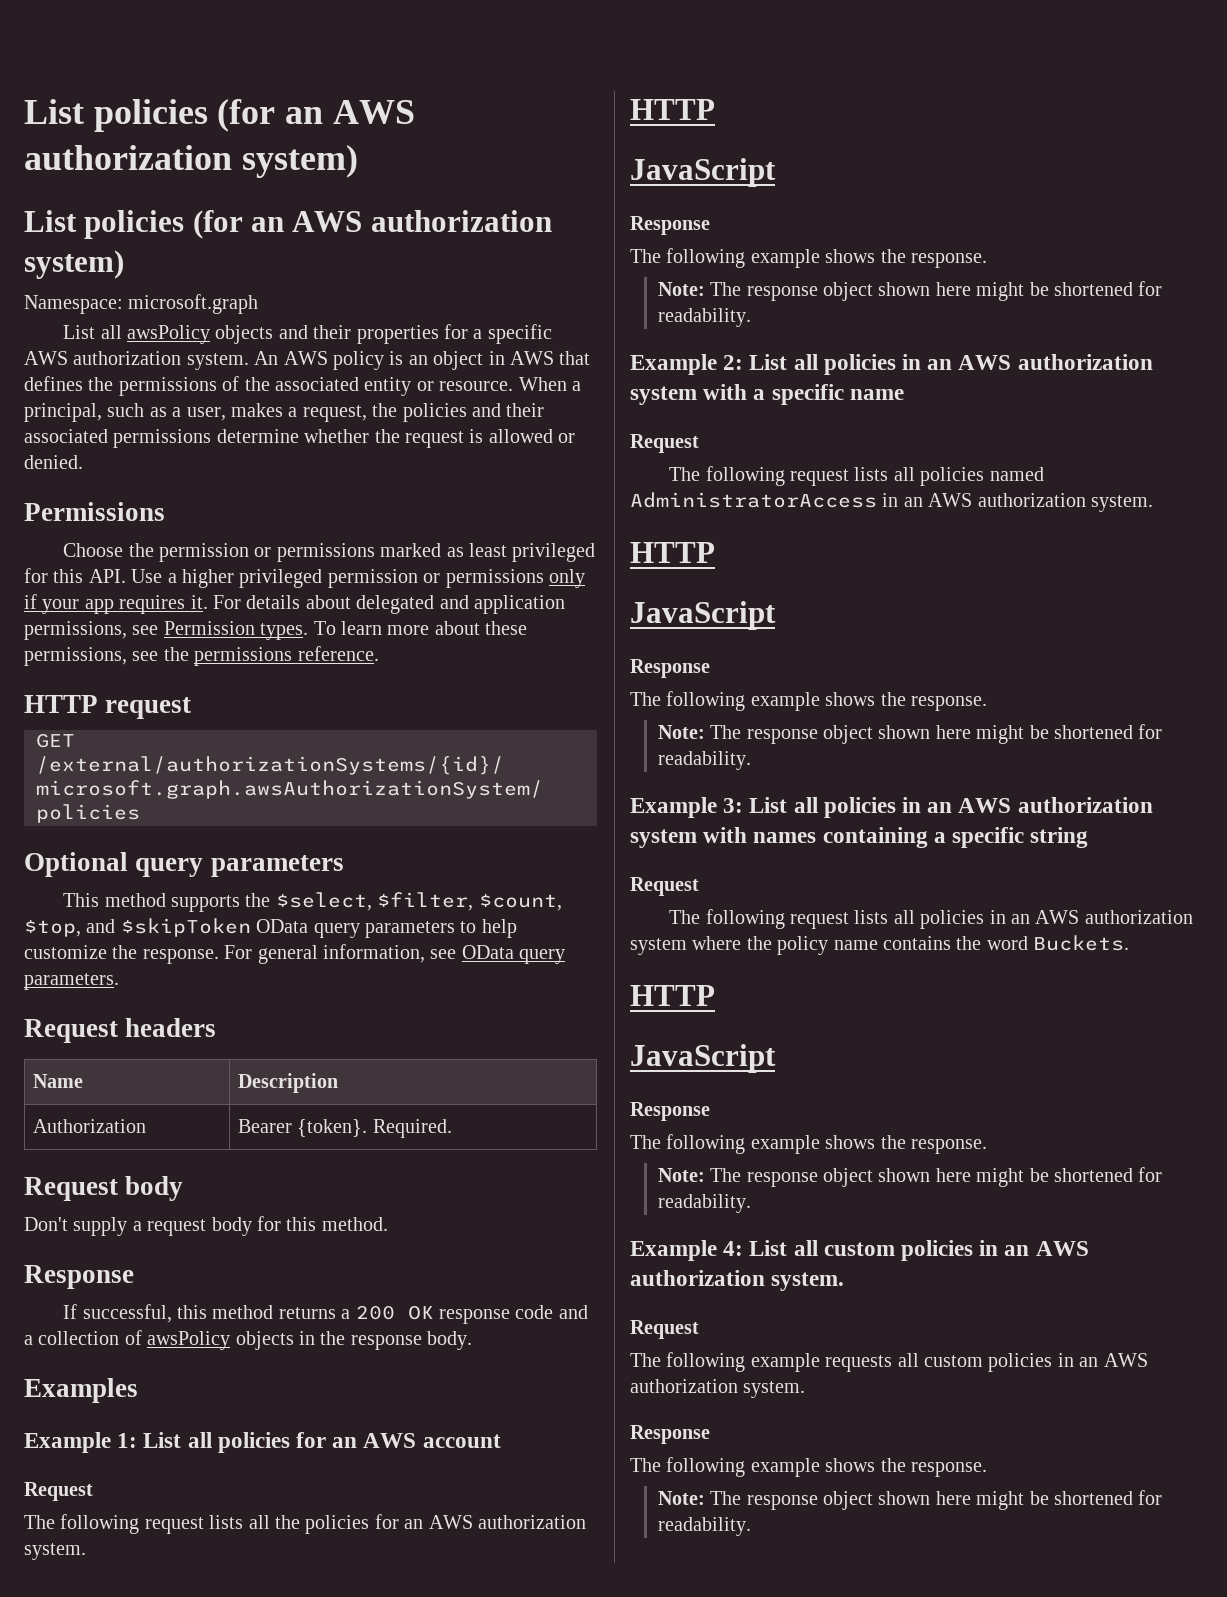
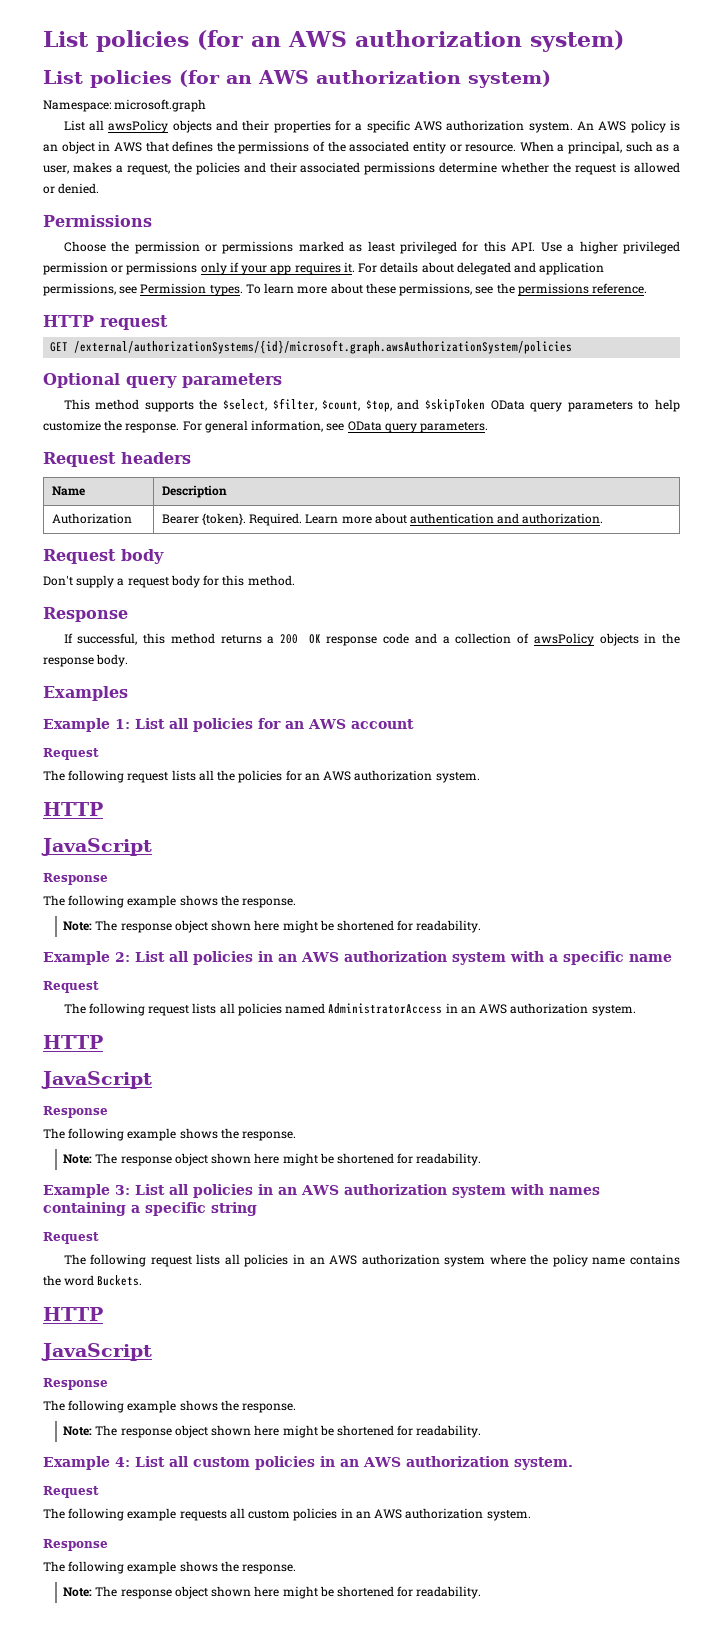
- Authorization | Bearer {token}. Required.
+ Authorization | Bearer {token}. Required. Learn more about authentication and authorization.

